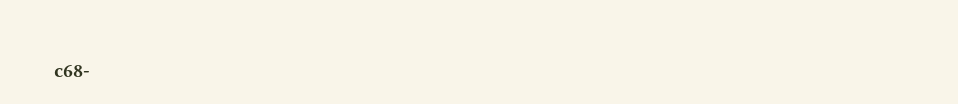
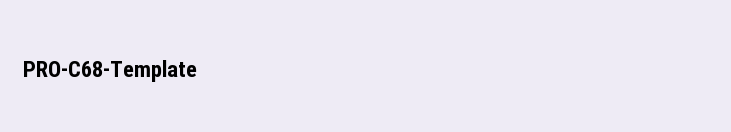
- c68-
+ PRO-C68-Template

